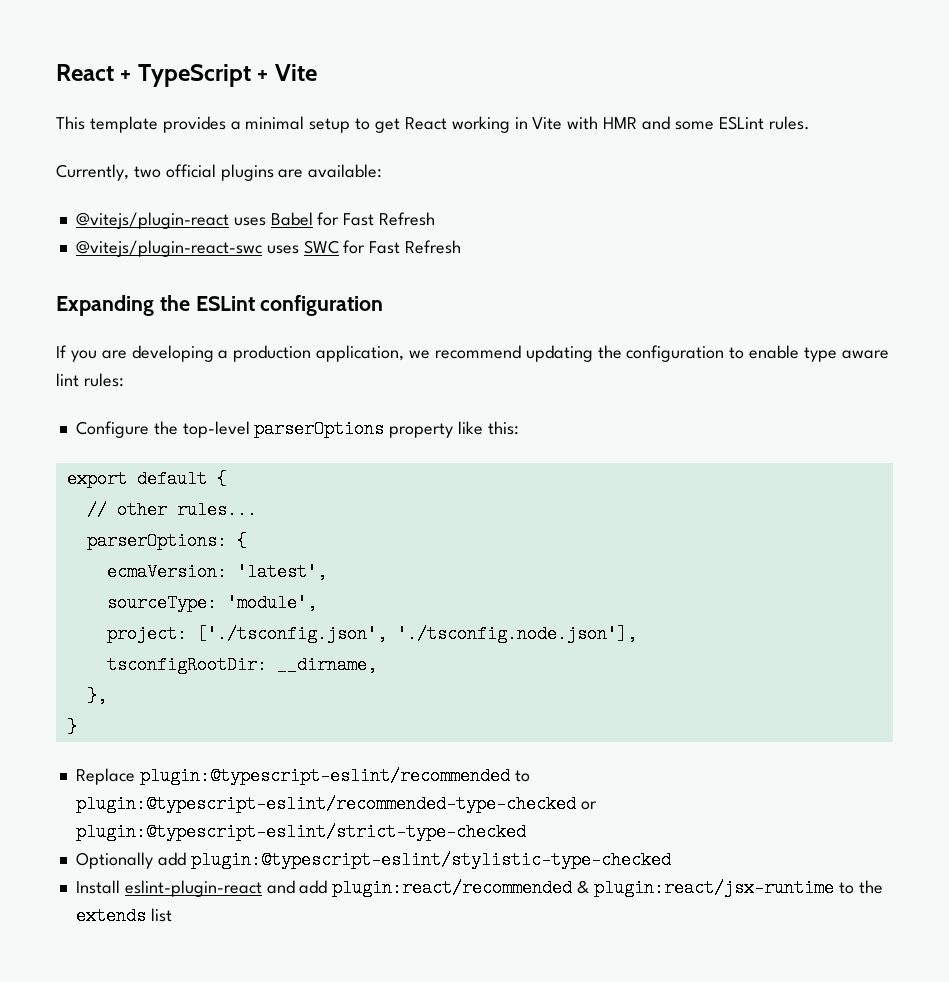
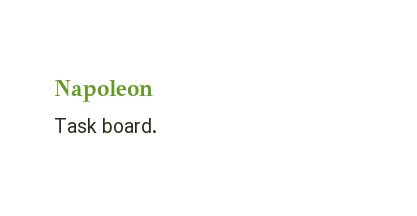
- React + TypeScript + Vite
- This template provides a minimal setup to get React working in Vite with HMR and some ESLint rules.
- Currently, two official plugins are available:
- @vitejs/plugin-react uses Babel for Fast Refresh
- @vitejs/plugin-react-swc uses SWC for Fast Refresh
- Expanding the ESLint configuration
- If you are developing a production application, we recommend updating the configuration to enable type aware lint rules:
- Configure the top-level parserOptions property like this:
- export default {
- // other rules...
- parserOptions: {
- ecmaVersion: 'latest',
- sourceType: 'module',
- project: ['./tsconfig.json', './tsconfig.node.json'],
- tsconfigRootDir: __dirname,
- },
- }
- Replace plugin:@typescript-eslint/recommended to plugin:@typescript-eslint/recommended-type-checked or plugin:@typescript-eslint/strict-type-checked
- Optionally add plugin:@typescript-eslint/stylistic-type-checked
- Install eslint-plugin-react and add plugin:react/recommended & plugin:react/jsx-runtime to the extends list
+ Napoleon
+ Task board.

